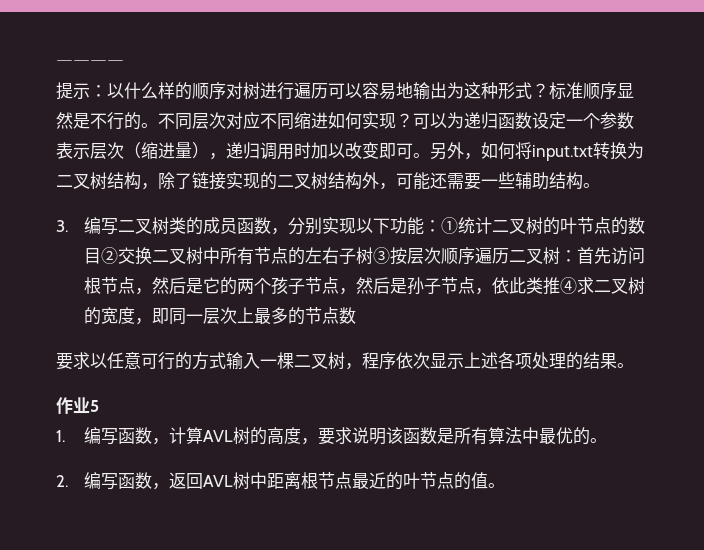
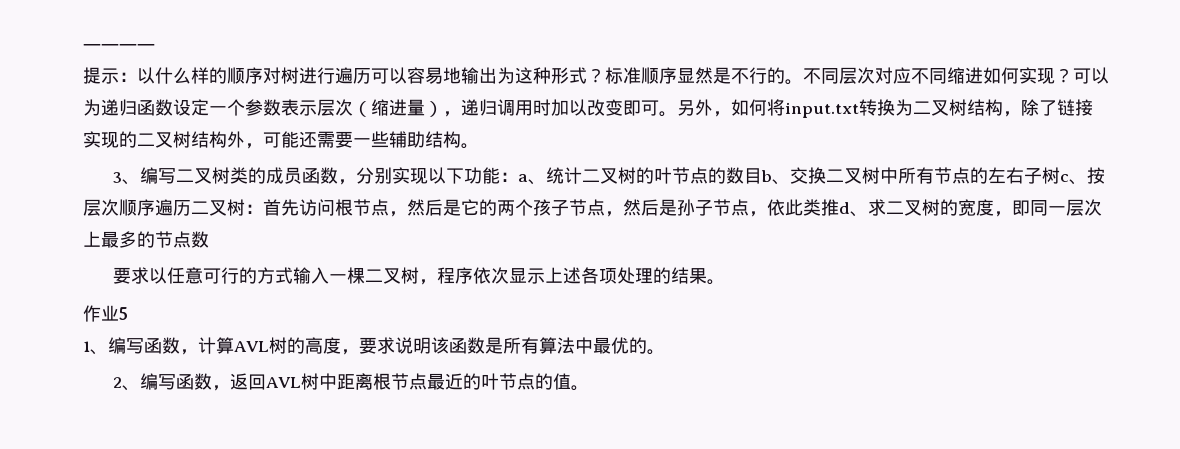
- 3.编写二叉树类的成员函数，分别实现以下功能：①统计二叉树的叶节点的数目②交换二叉树中所有节点的左右子树③按层次顺序遍历二叉树：首先访问根节点，然后是它的两个孩子节点，然后是孙子节点，依此类推④求二叉树的宽度，即同一层次上最多的节点数
+ 3、编写二叉树类的成员函数，分别实现以下功能：a、统计二叉树的叶节点的数目b、交换二叉树中所有节点的左右子树c、按层次顺序遍历二叉树：首先访问根节点，然后是它的两个孩子节点，然后是孙子节点，依此类推d、求二叉树的宽度，即同一层次上最多的节点数
- 1.编写函数，计算AVL树的高度，要求说明该函数是所有算法中最优的。
+ 1、编写函数，计算AVL树的高度，要求说明该函数是所有算法中最优的。
- 2.编写函数，返回AVL树中距离根节点最近的叶节点的值。
+ 2、编写函数，返回AVL树中距离根节点最近的叶节点的值。

